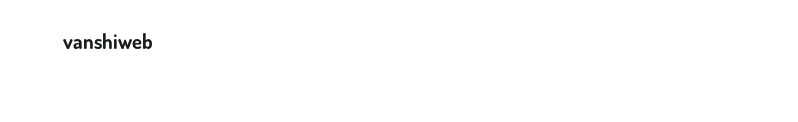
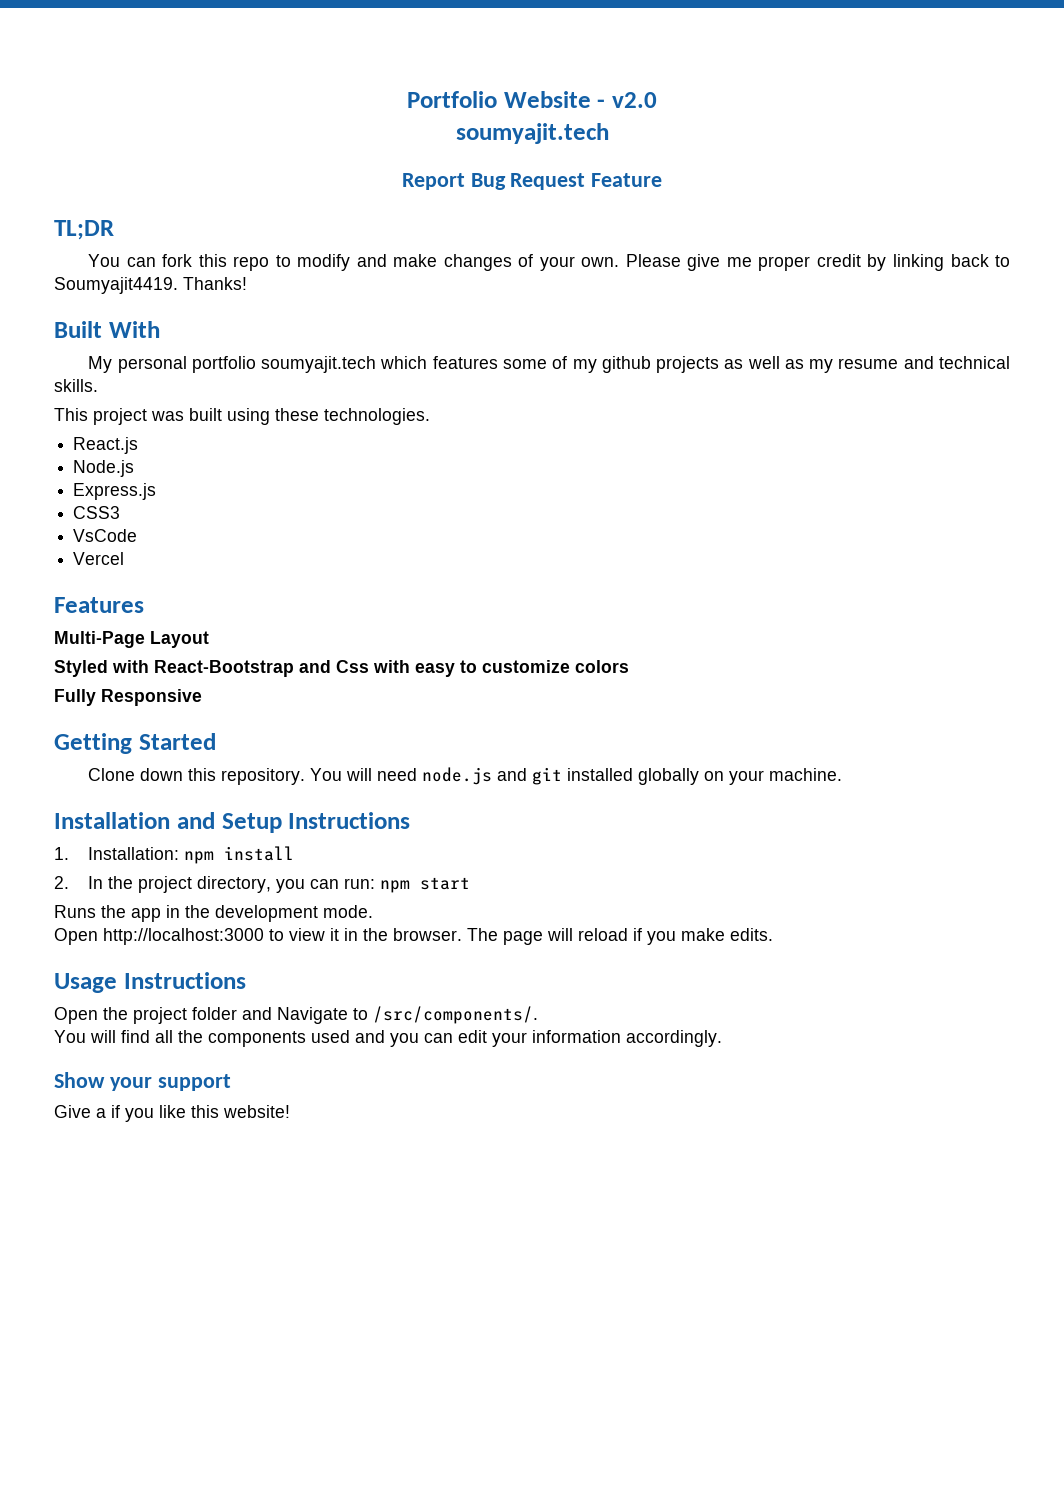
- vanshiweb
+ Portfolio Website - v2.0
+ soumyajit.tech
+ Report Bug Request Feature
+ TL;DR
+ You can fork this repo to modify and make changes of your own. Please give me proper credit by linking back to Soumyajit4419. Thanks!
+ Built With
+ My personal portfolio soumyajit.tech which features some of my github projects as well as my resume and technical skills.
+ This project was built using these technologies.
+ React.js
+ Node.js
+ Express.js
+ CSS3
+ VsCode
+ Vercel
+ Features
+ Multi-Page Layout
+ Styled with React-Bootstrap and Css with easy to customize colors
+ Fully Responsive
+ Getting Started
+ Clone down this repository. You will need node.js and git installed globally on your machine.
+ Installation and Setup Instructions
+ 1. Installation: npm install
+ 2. In the project directory, you can run: npm start
+ Runs the app in the development mode.
+ Open http://localhost:3000 to view it in the browser. The page will reload if you make edits.
+ Usage Instructions
+ Open the project folder and Navigate to /src/components/.
+ You will find all the components used and you can edit your information accordingly.
+ Show your support
+ Give a if you like this website!

